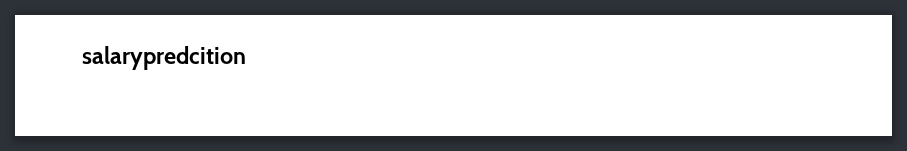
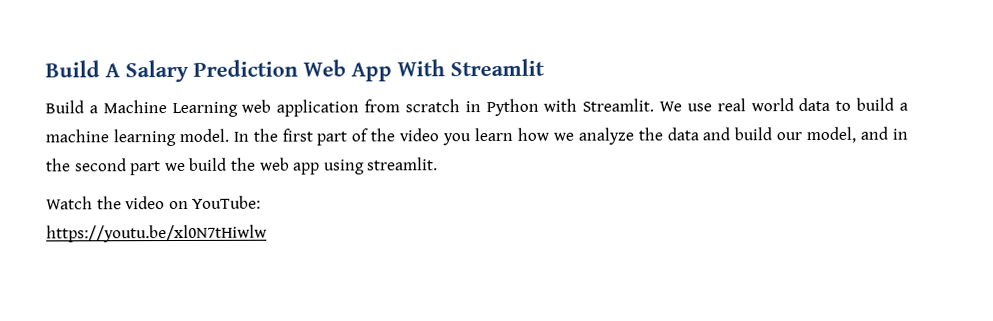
- salarypredcition
+ Build A Salary Prediction Web App With Streamlit
+ Build a Machine Learning web application from scratch in Python with Streamlit. We use real world data to build a machine learning model. In the first part of the video you learn how we analyze the data and build our model, and in the second part we build the web app using streamlit.
+ Watch the video on YouTube:
+ https://youtu.be/xl0N7tHiwlw

